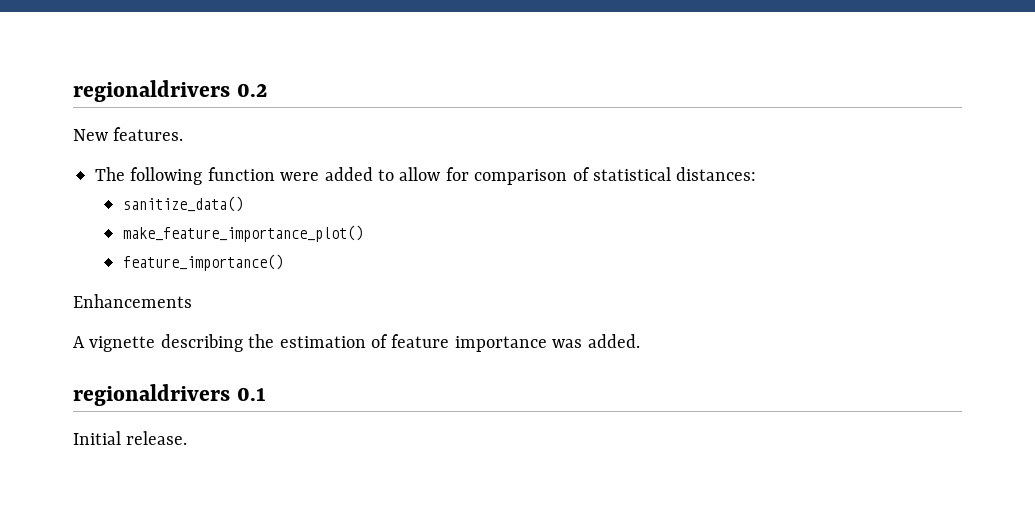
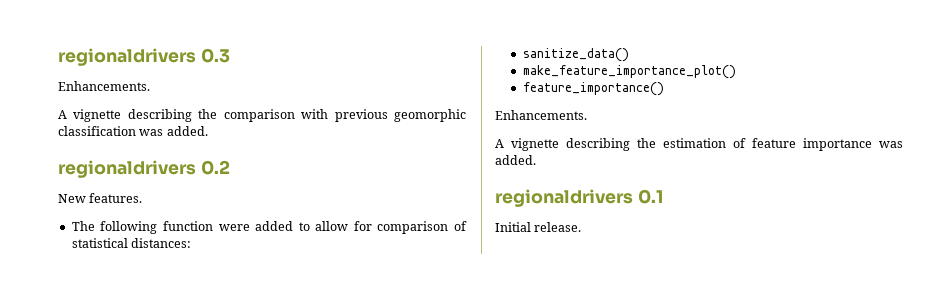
+ regionaldrivers 0.3
+ Enhancements.
+ A vignette describing the comparison with previous geomorphic classification was added.
  feature_importance()
- Enhancements
+ Enhancements.

